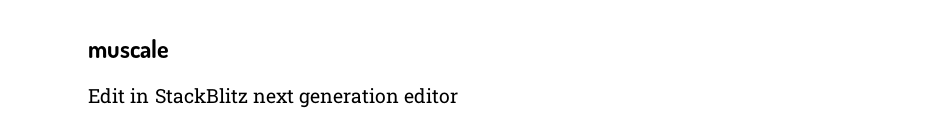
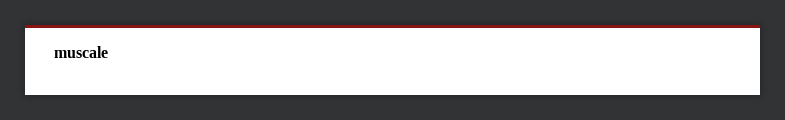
- Edit in StackBlitz next generation editor

